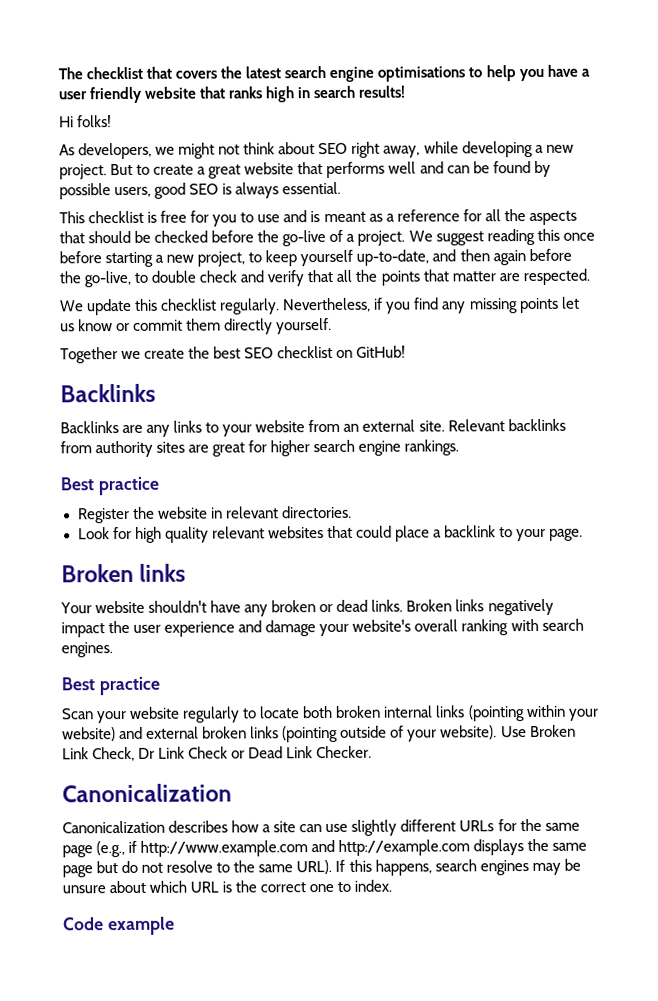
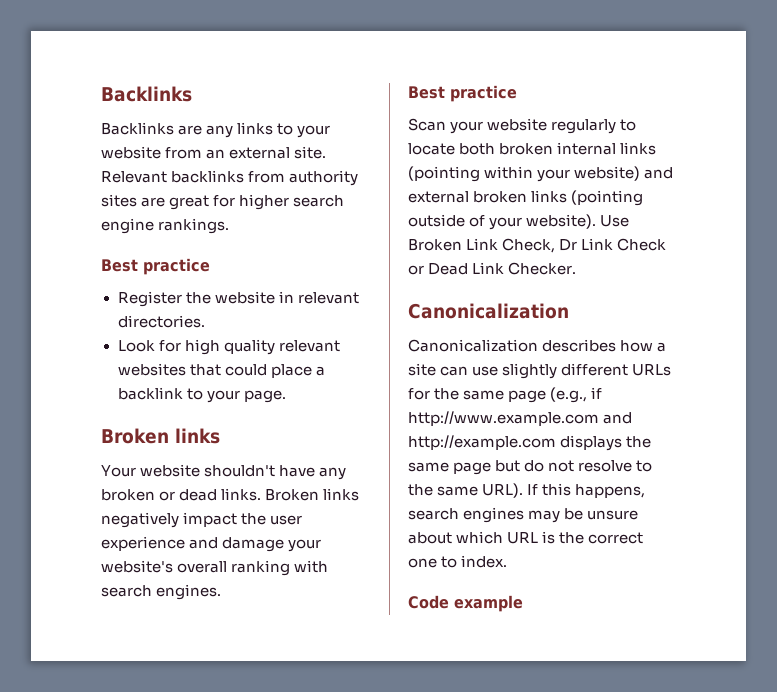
- The checklist that covers the latest search engine optimisations to help you have a user friendly website that ranks high in search results!
- Hi folks!
- As developers, we might not think about SEO right away, while developing a new project. But to create a great website that performs well and can be found by possible users, good SEO is always essential.
- This checklist is free for you to use and is meant as a reference for all the aspects that should be checked before the go-live of a project. We suggest reading this once before starting a new project, to keep yourself up-to-date, and then again before the go-live, to double check and verify that all the points that matter are respected.
- We update this checklist regularly. Nevertheless, if you find any missing points let us know or commit them directly yourself.
- Together we create the best SEO checklist on GitHub!

